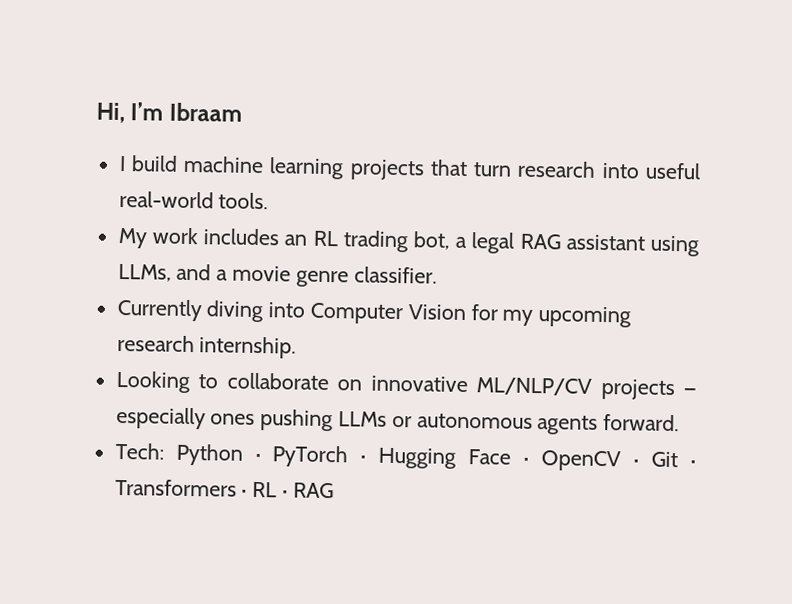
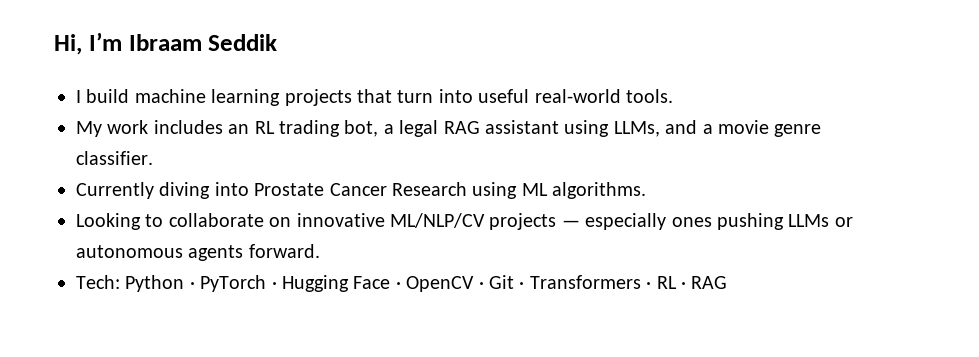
- Hi, I’m Ibraam
+ Hi, I’m Ibraam Seddik
- I build machine learning projects that turn research into useful real-world tools.
+ I build machine learning projects that turn into useful real-world tools.
- Currently diving into Computer Vision for my upcoming research internship.
+ Currently diving into Prostate Cancer Research using ML algorithms.

